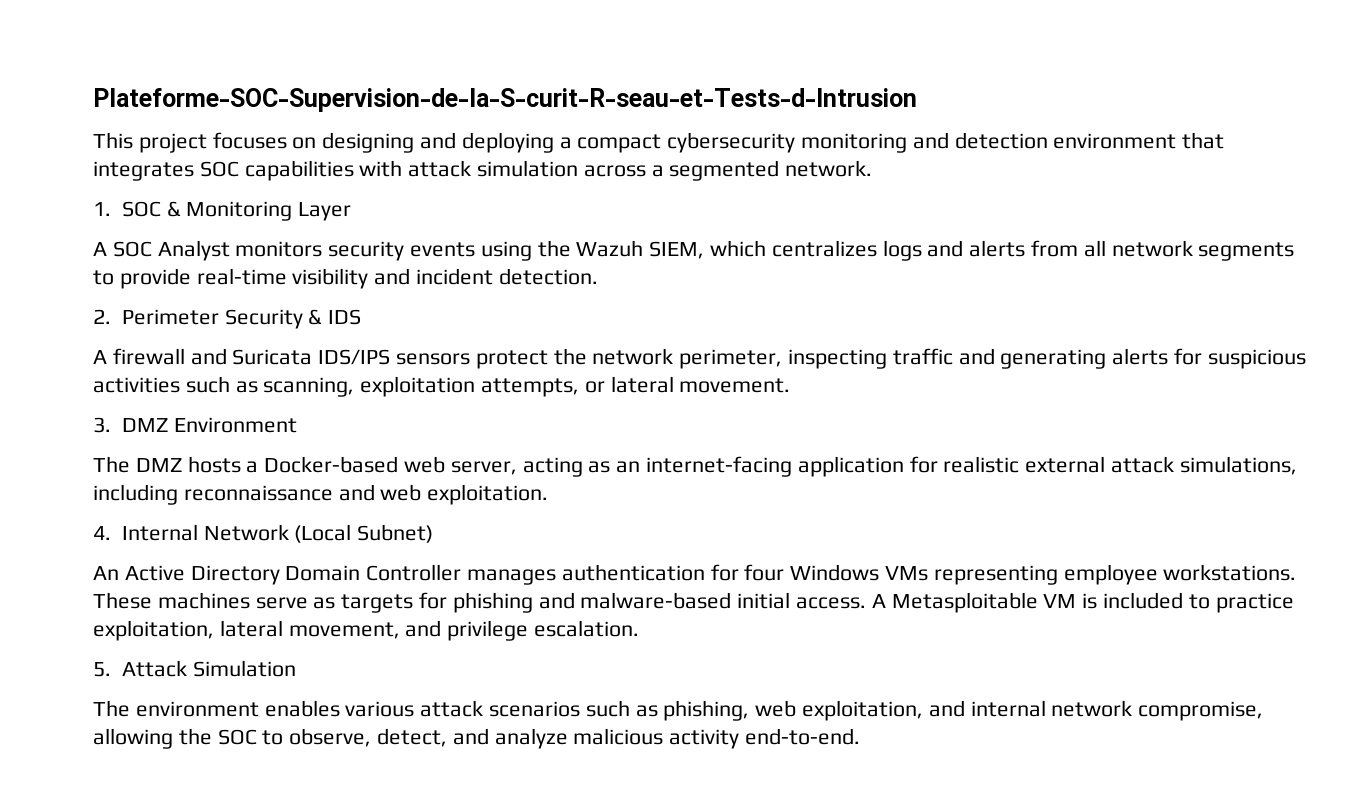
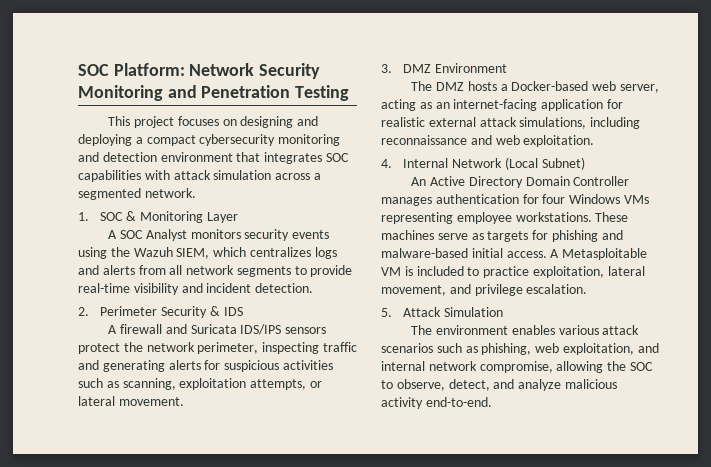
- Plateforme-SOC-Supervision-de-la-S-curit-R-seau-et-Tests-d-Intrusion
+ SOC Platform: Network Security Monitoring and Penetration Testing

